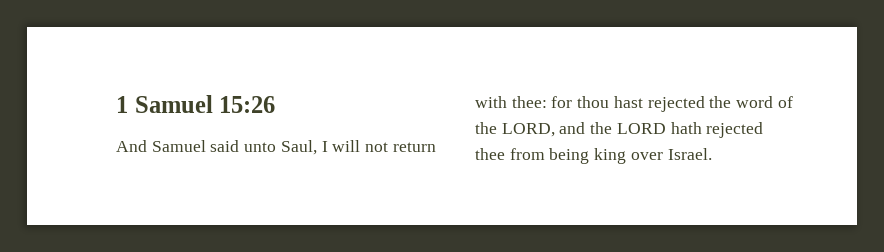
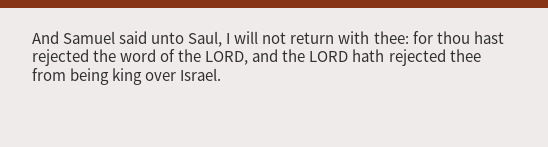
- 1 Samuel 15:26

